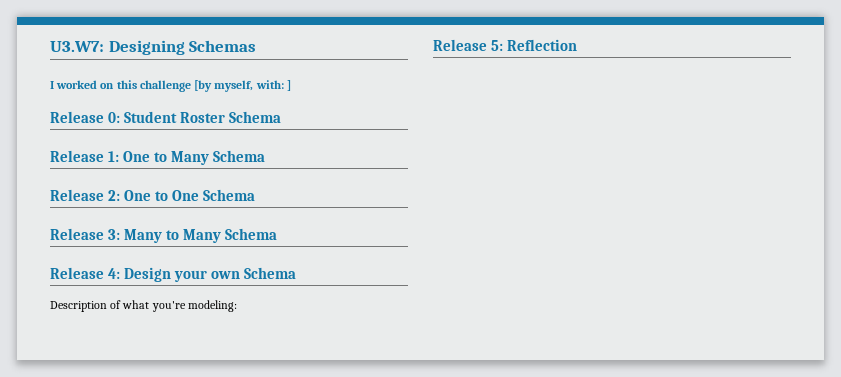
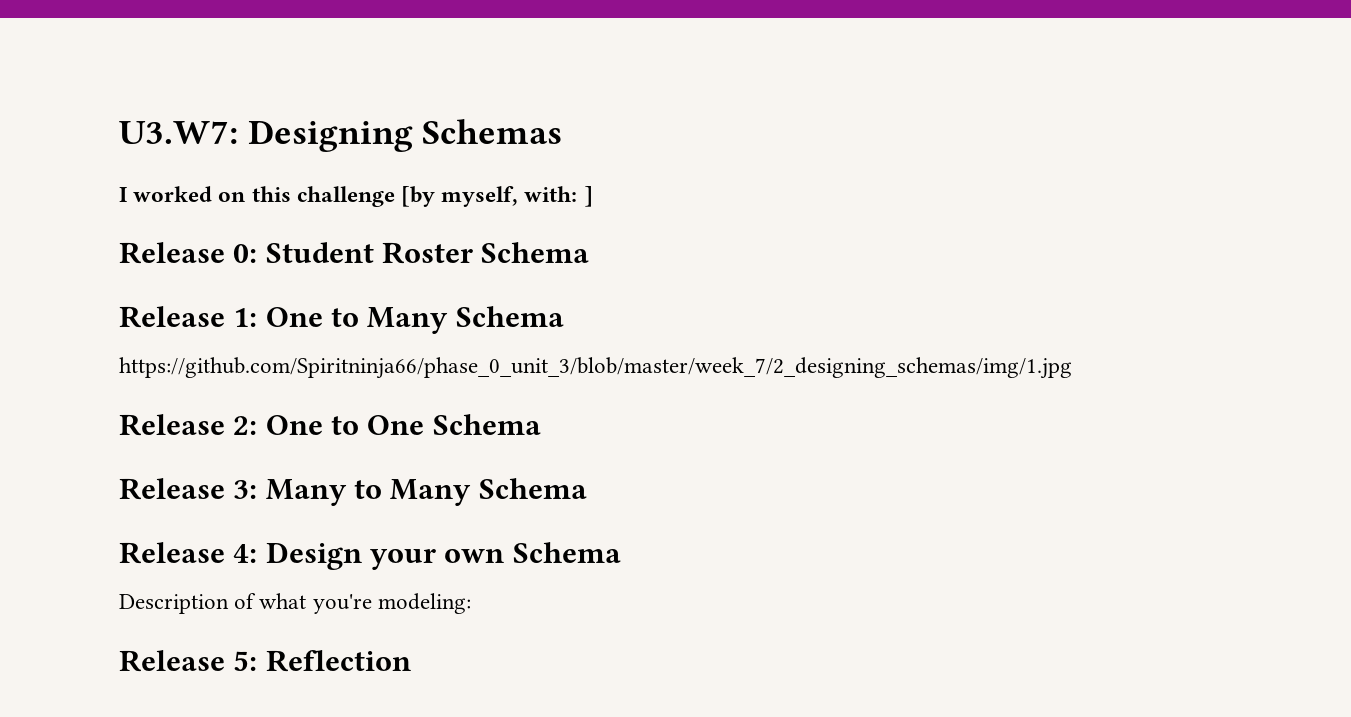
+ https://github.com/Spiritninja66/phase_0_unit_3/blob/master/week_7/2_designing_schemas/img/1.jpg

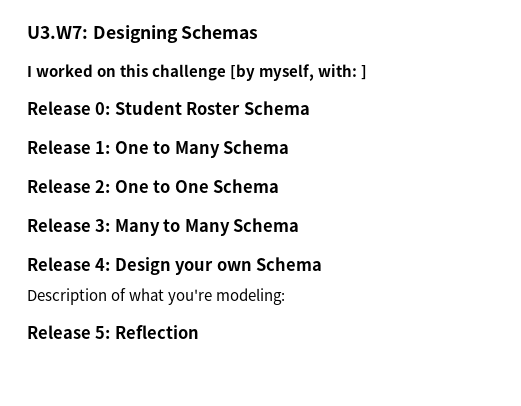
- https://github.com/Spiritninja66/phase_0_unit_3/blob/master/week_7/2_designing_schemas/img/1.jpg

